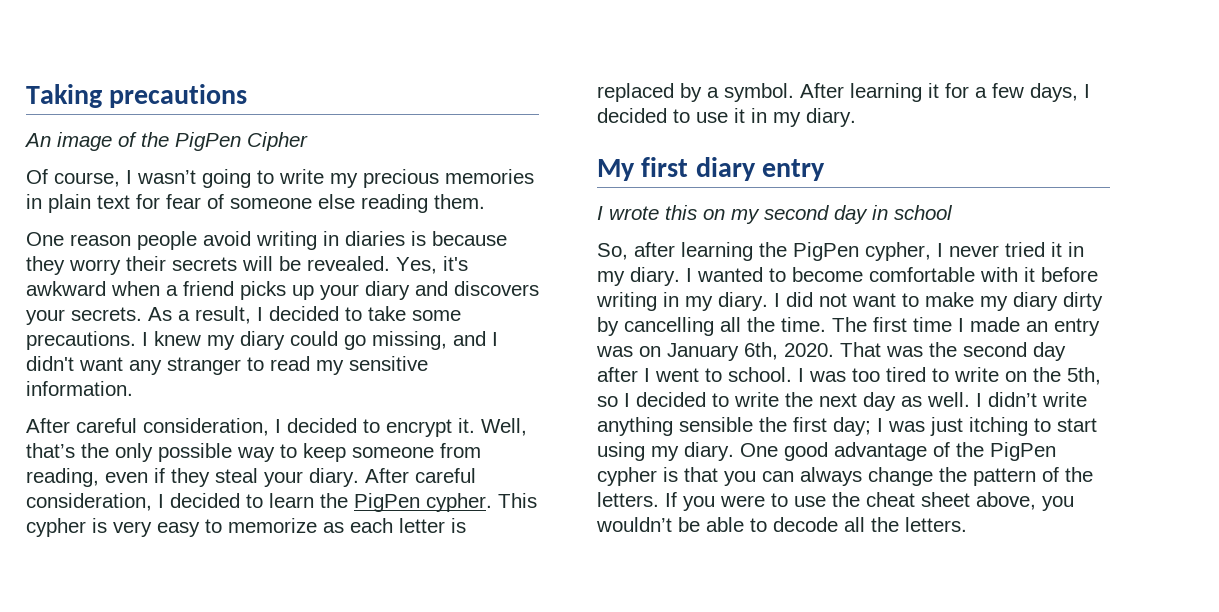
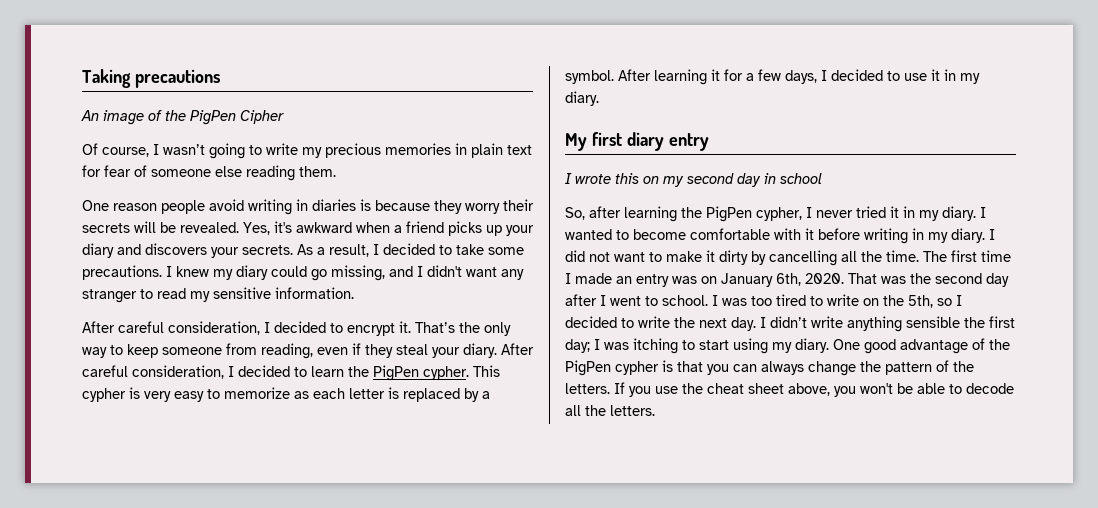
- Well, that’s the only possible way to keep someone from reading, even if they steal your diary.
+ That’s the only way to keep someone from reading, even if they steal your diary.
- I did not want to make my diary dirty by cancelling all the time.
+ I did not want to make it dirty by cancelling all the time.
- I was too tired to write on the 5th, so I decided to write the next day as well.
+ I was too tired to write on the 5th, so I decided to write the next day.
- I didn’t write anything sensible the first day; I was just itching to start using my diary.
+ I didn’t write anything sensible the first day; I was itching to start using my diary.
- If you were to use the cheat sheet above, you wouldn’t be able to decode all the letters.
+ If you use the cheat sheet above, you won't be able to decode all the letters.

